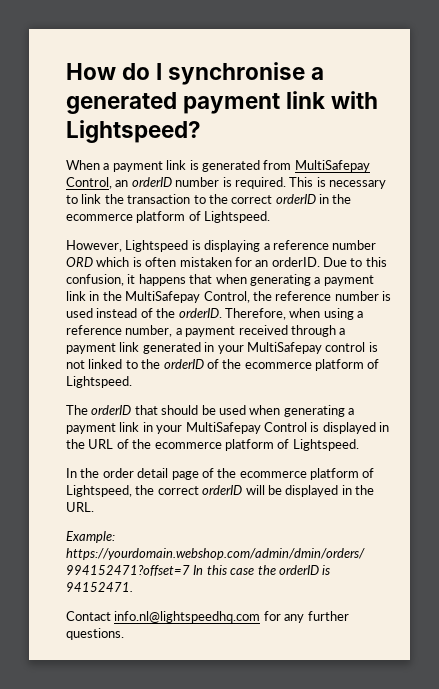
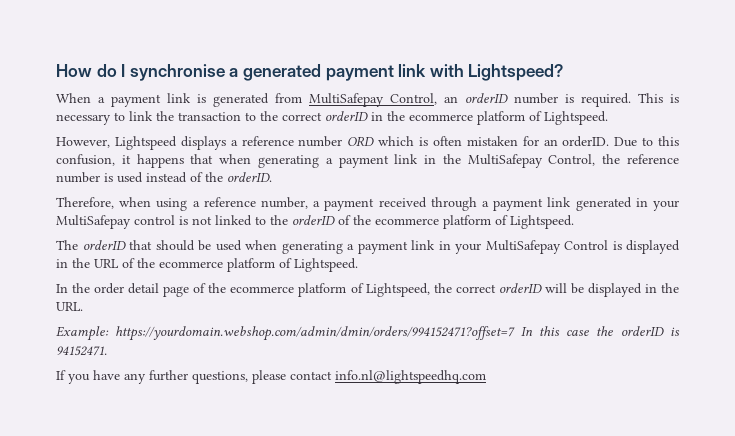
- However, Lightspeed is displaying a reference number ORD which is often mistaken for an orderID.
+ However, Lightspeed displays a reference number ORD which is often mistaken for an orderID.
- Due to this confusion, it happens that when generating a payment link in the MultiSafepay Control, the reference number is used instead of the orderID. Therefore, when using a reference number, a payment received through a payment link generated in your MultiSafepay control is not linked to the orderID of the ecommerce platform of Lightspeed.
+ Due to this confusion, it happens that when generating a payment link in the MultiSafepay Control, the reference number is used instead of the orderID.
+ Therefore, when using a reference number, a payment received through a payment link generated in your MultiSafepay control is not linked to the orderID of the ecommerce platform of Lightspeed.
- Contact info.nl@lightspeedhq.com for any further questions.
+ If you have any further questions, please contact info.nl@lightspeedhq.com

